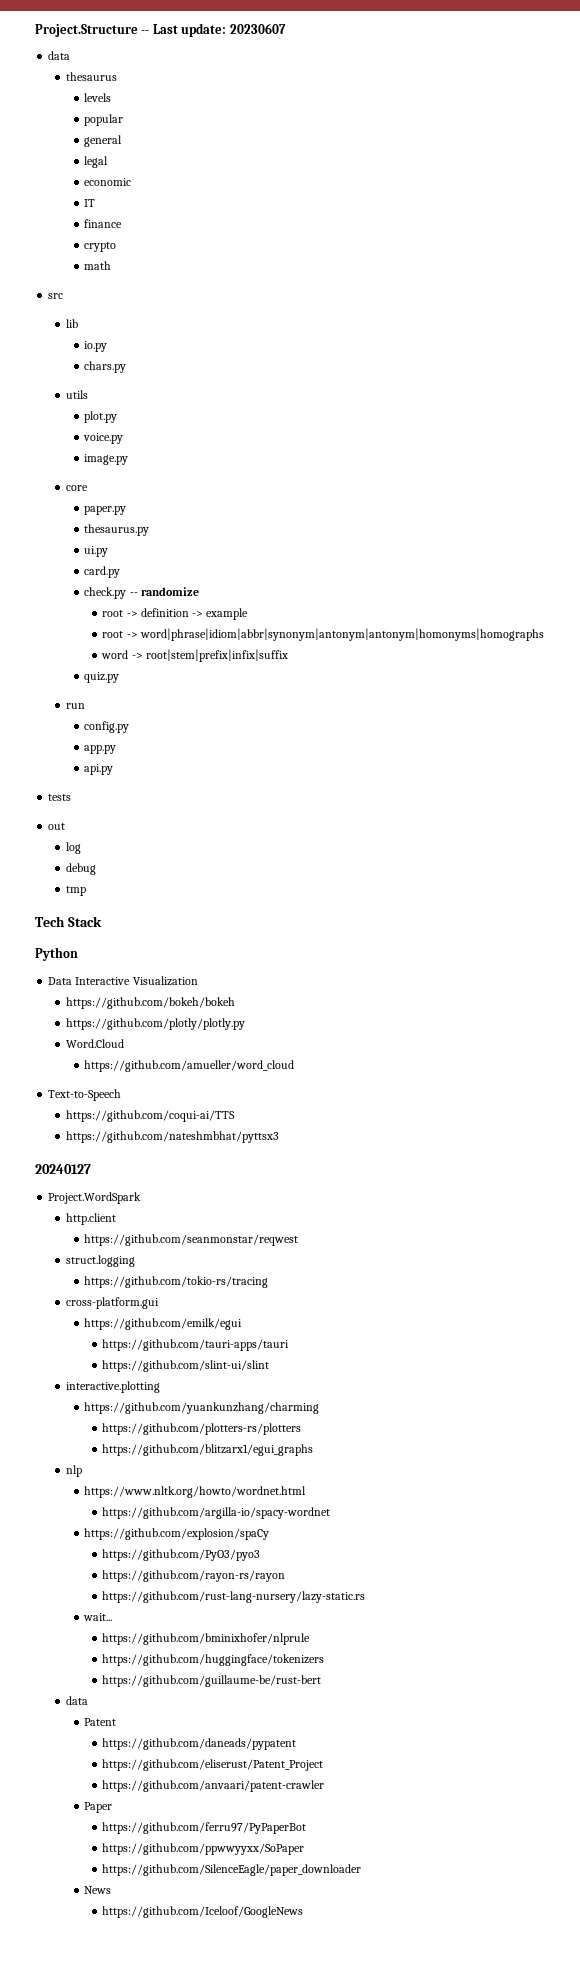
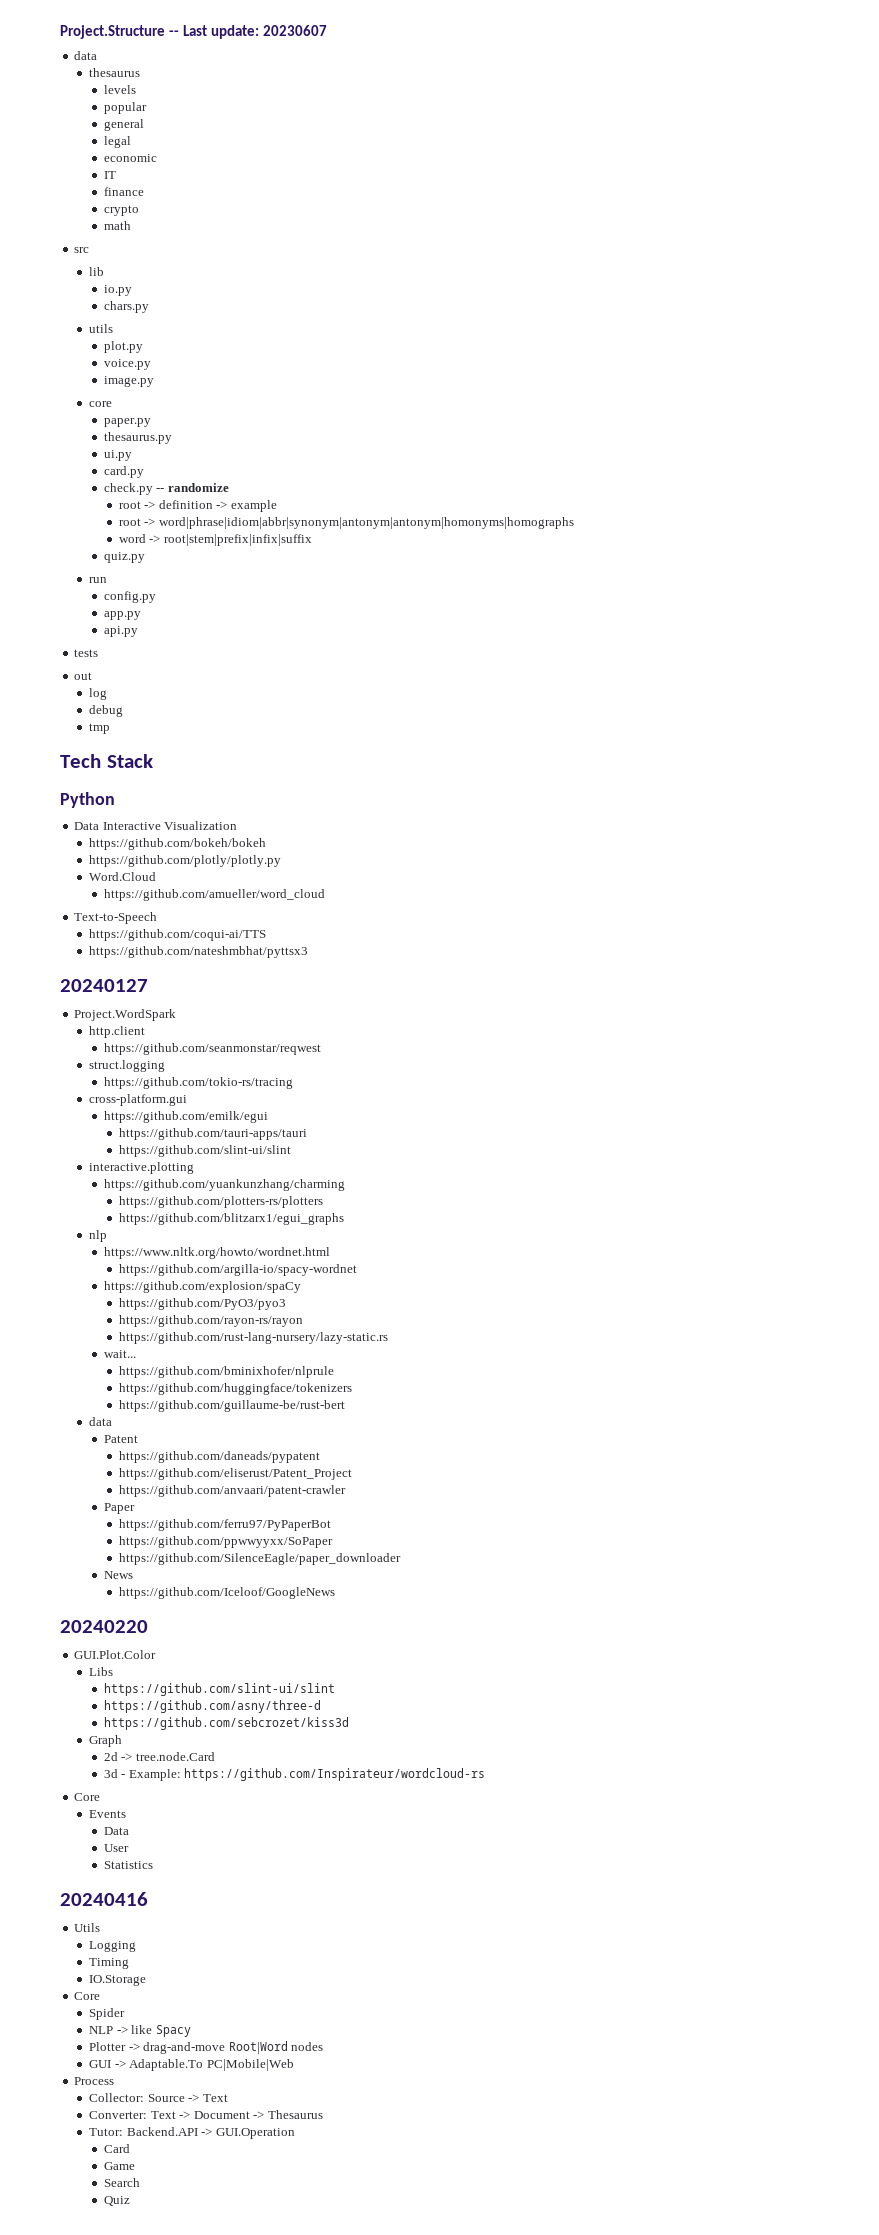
+ 20240220
+ GUI.Plot.Color
+ Libs
+ https://github.com/slint-ui/slint
+ https://github.com/asny/three-d
+ https://github.com/sebcrozet/kiss3d
+ Graph
+ 2d -> tree.node.Card
+ 3d - Example: https://github.com/Inspirateur/wordcloud-rs
+ Core
+ Events
+ Data
+ User
+ Statistics
+ 20240416
+ Utils
+ Logging
+ Timing
+ IO.Storage
+ Core
+ Spider
+ NLP -> like Spacy
+ Plotter -> drag-and-move Root|Word nodes
+ GUI -> Adaptable.To PC|Mobile|Web
+ Process
+ Collector: Source -> Text
+ Converter: Text -> Document -> Thesaurus
+ Tutor: Backend.API -> GUI.Operation
+ Card
+ Game
+ Search
+ Quiz

